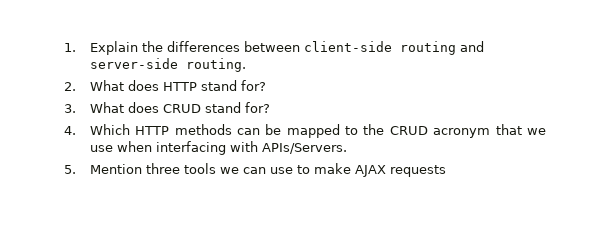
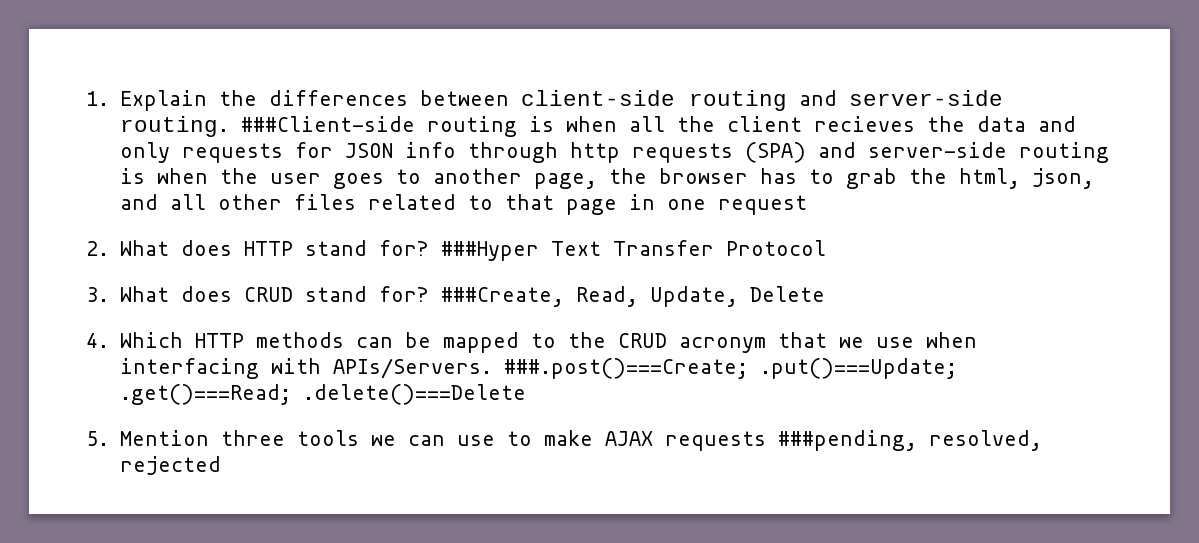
+ ###Client-side routing is when all the client recieves the data and only requests for JSON info through http requests (SPA) and server-side routing is when the user goes to another page, the browser has to grab the html, json, and all other files related to that page in one request
+ ###Hyper Text Transfer Protocol
+ ###Create, Read, Update, Delete
+ ###.post()===Create; .put()===Update; .get()===Read; .delete()===Delete
- 5. Mention three tools we can use to make AJAX requests
+ 5. Mention three tools we can use to make AJAX requests ###pending, resolved, rejected

